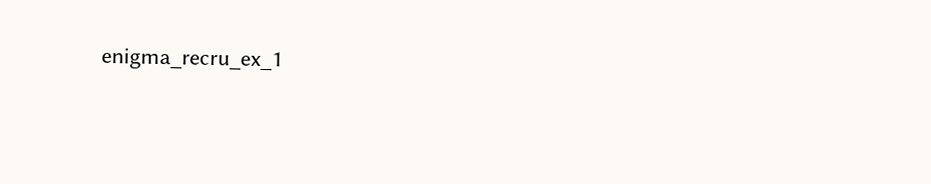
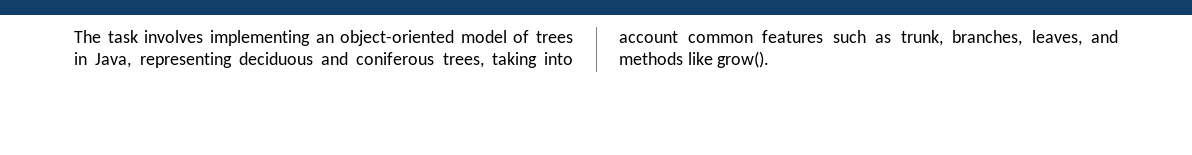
- enigma_recru_ex_1
+ The task involves implementing an object-oriented model of trees in Java, representing deciduous and coniferous trees, taking into account common features such as trunk, branches, leaves, and methods like grow().

